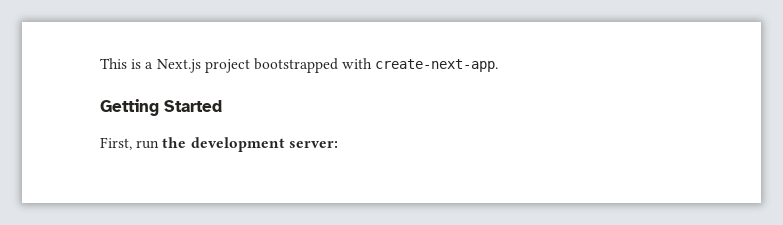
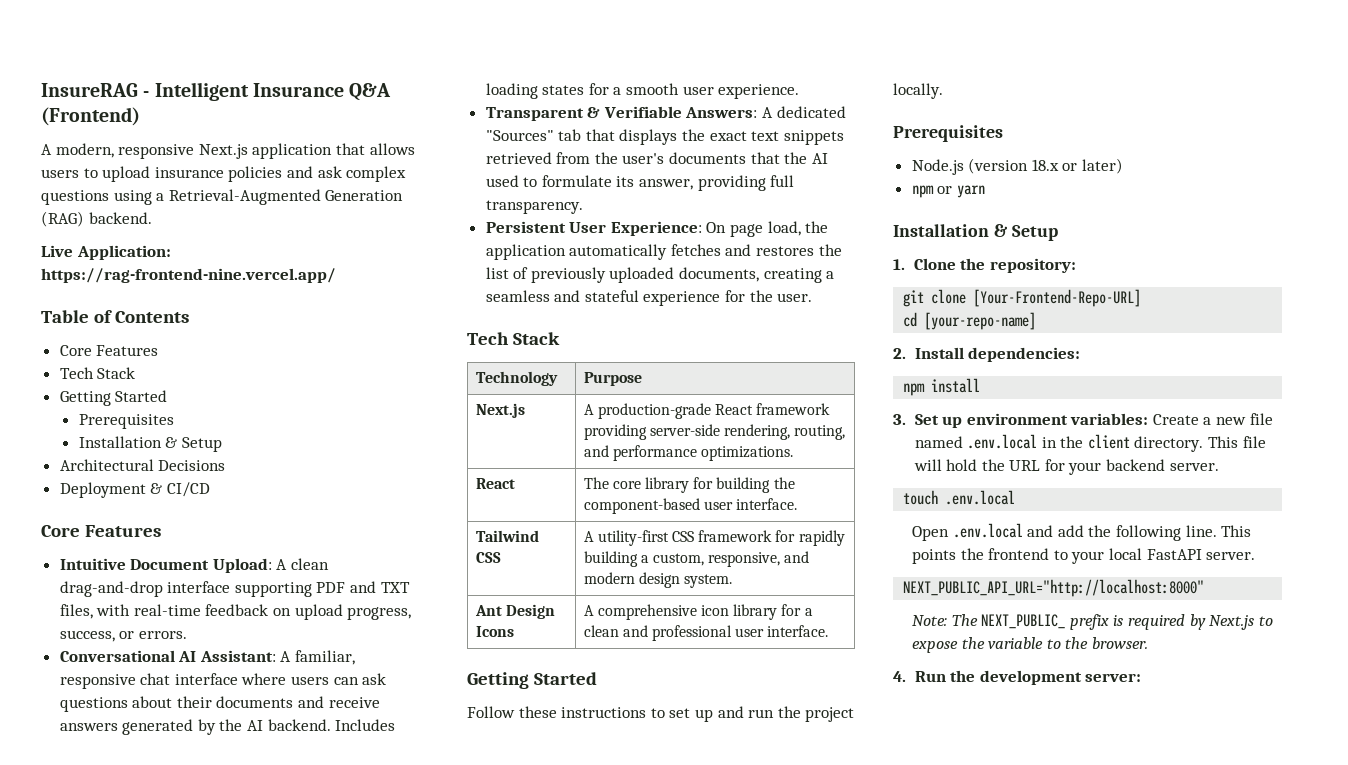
- This is a Next.js project bootstrapped with create-next-app.
+ InsureRAG - Intelligent Insurance Q&A (Frontend)
+ A modern, responsive Next.js application that allows users to upload insurance policies and ask complex questions using a Retrieval-Augmented Generation (RAG) backend.
+ Live Application: https://rag-frontend-nine.vercel.app/
+ Table of Contents
+ Core Features
+ Tech Stack
  Getting Started
- First, run the development server:
+ Prerequisites
+ Installation & Setup
+ Architectural Decisions
+ Deployment & CI/CD
+ Core Features
+ Intuitive Document Upload: A clean drag-and-drop interface supporting PDF and TXT files, with real-time feedback on upload progress, success, or errors.
+ Conversational AI Assistant: A familiar, responsive chat interface where users can ask questions about their documents and receive answers generated by the AI backend. Includes loading states for a smooth user experience.
+ Transparent & Verifiable Answers: A dedicated "Sources" tab that displays the exact text snippets retrieved from the user's documents that the AI used to formulate its answer, providing full transparency.
+ Persistent User Experience: On page load, the application automatically fetches and restores the list of previously uploaded documents, creating a seamless and stateful experience for the user.
+ Tech Stack
+ Technology | Purpose
+ Next.js | A production-grade React framework providing server-side rendering, routing, and performance optimizations.
+ React | The core library for building the component-based user interface.
+ Tailwind CSS | A utility-first CSS framework for rapidly building a custom, responsive, and modern design system.
+ Ant Design Icons | A comprehensive icon library for a clean and professional user interface.
+ Getting Started
+ Follow these instructions to set up and run the project locally.
+ Prerequisites
+ Node.js (version 18.x or later)
+ npm or yarn
+ Installation & Setup
+ 1. Clone the repository:
+ git clone [Your-Frontend-Repo-URL]
+ cd [your-repo-name]
+ 2. Install dependencies:
+ npm install
+ 3. Set up environment variables: Create a new file named .env.local in the client directory. This file will hold the URL for your backend server.
+ touch .env.local
+ Open .env.local and add the following line. This points the frontend to your local FastAPI server.
+ NEXT_PUBLIC_API_URL="http://localhost:8000"
+ Note: The NEXT_PUBLIC_ prefix is required by Next.js to expose the variable to the browser.
+ 4. Run the development server:

